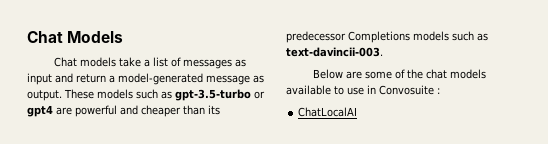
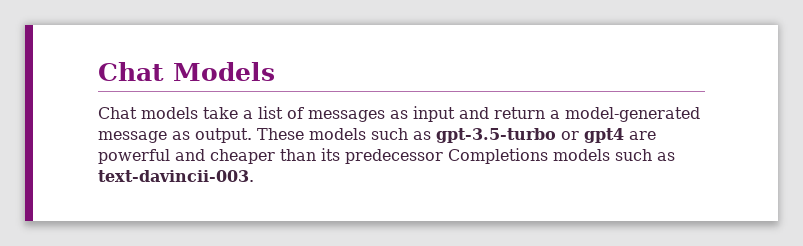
- Below are some of the chat models available to use in Convosuite :
- ChatLocalAI

